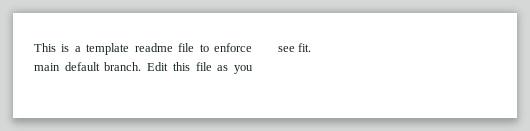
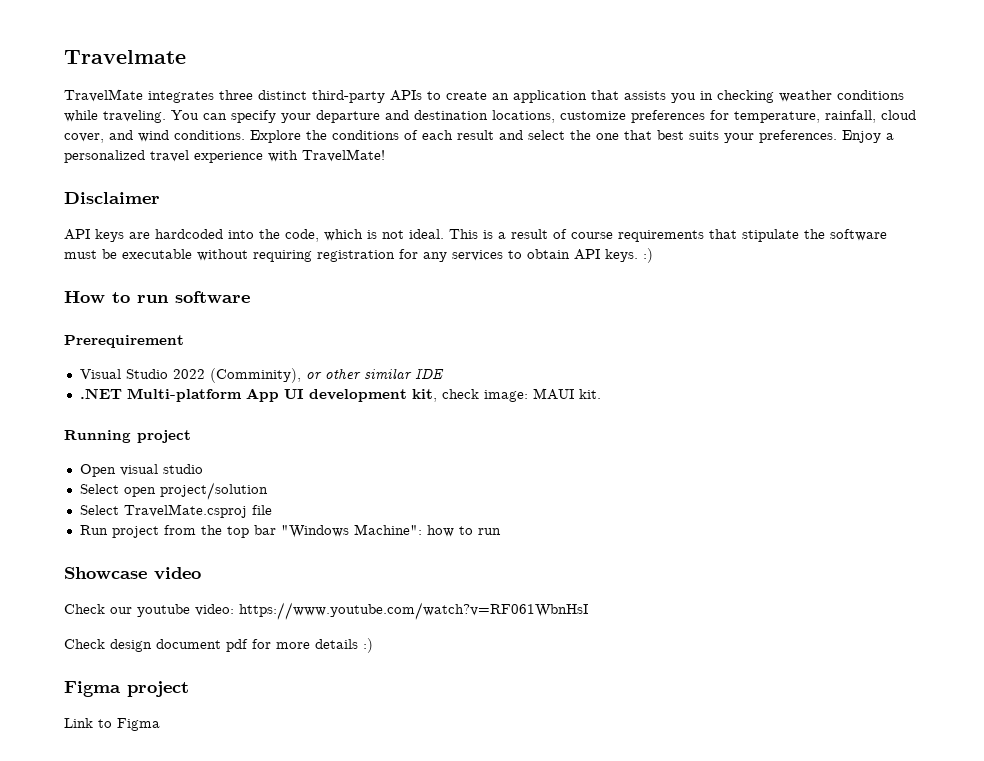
- This is a template readme file to enforce main default branch. Edit this file as you see fit.
+ Travelmate
+ TravelMate integrates three distinct third-party APIs to create an application that assists you in checking weather conditions while traveling. You can specify your departure and destination locations, customize preferences for temperature, rainfall, cloud cover, and wind conditions. Explore the conditions of each result and select the one that best suits your preferences. Enjoy a personalized travel experience with TravelMate!
+ Disclaimer
+ API keys are hardcoded into the code, which is not ideal. This is a result of course requirements that stipulate the software must be executable without requiring registration for any services to obtain API keys. :)
+ How to run software
+ Prerequirement
+ Visual Studio 2022 (Comminity), or other similar IDE
+ .NET Multi-platform App UI development kit, check image: MAUI kit.
+ Running project
+ Open visual studio
+ Select open project/solution
+ Select TravelMate.csproj file
+ Run project from the top bar "Windows Machine": how to run
+ Showcase video
+ Check our youtube video: https://www.youtube.com/watch?v=RF061WbnHsI
+ Check design document pdf for more details :)
+ Figma project
+ Link to Figma

